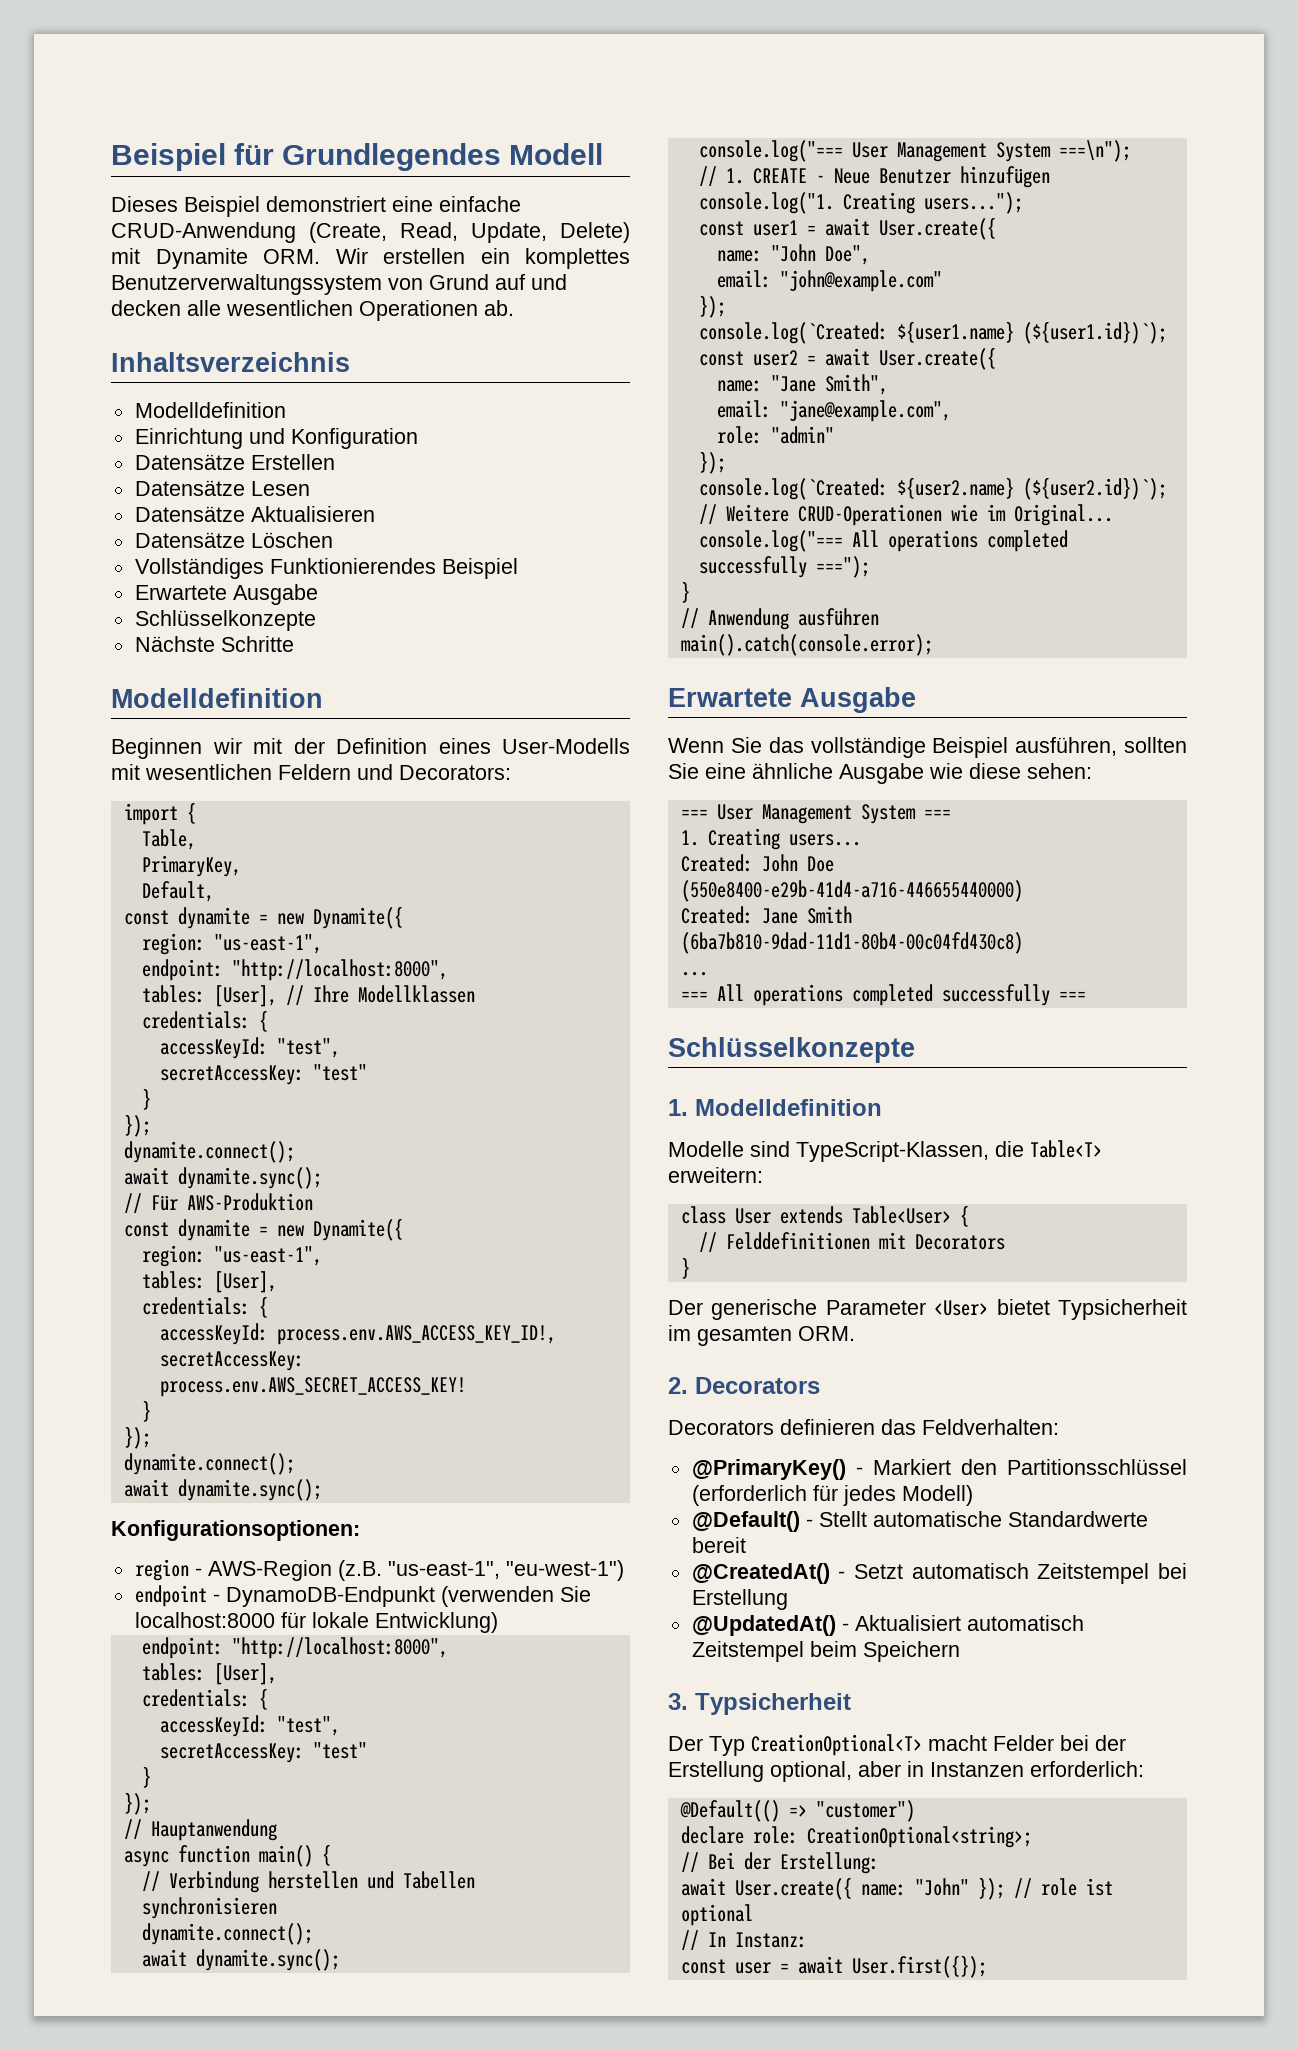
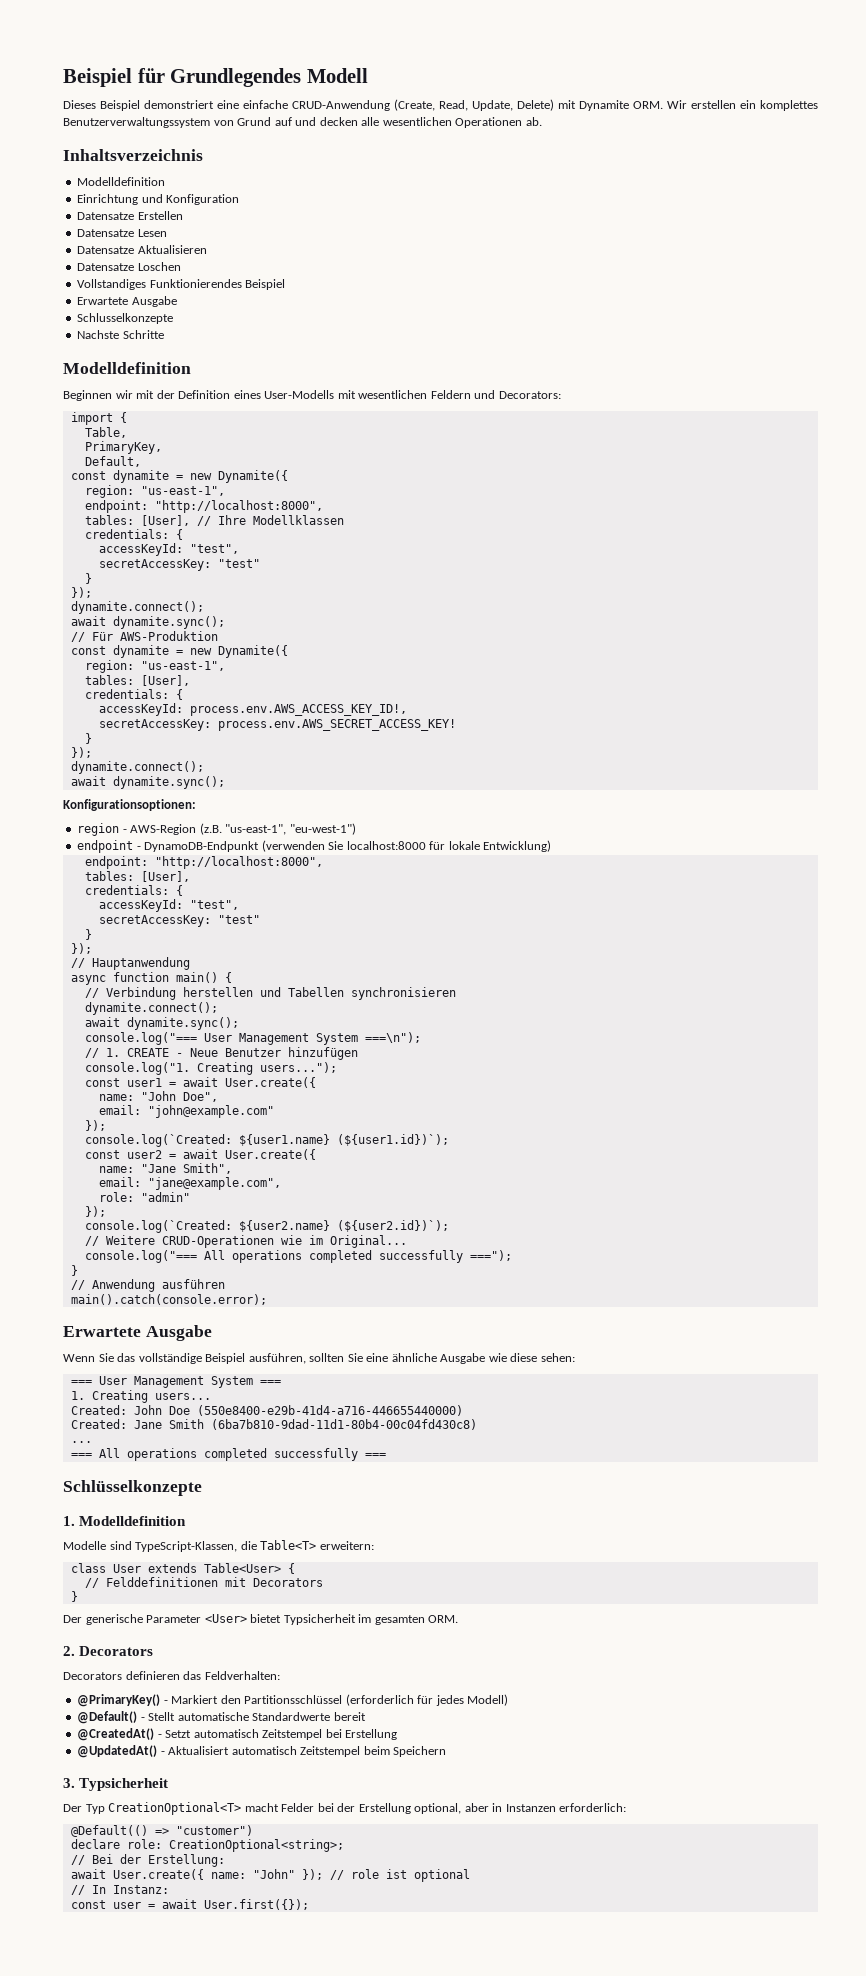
- Datensätze Erstellen
+ Datensatze Erstellen
- Datensätze Lesen
+ Datensatze Lesen
- Datensätze Aktualisieren
+ Datensatze Aktualisieren
- Datensätze Löschen
- Vollständiges Funktionierendes Beispiel
+ Datensatze Loschen
+ Vollstandiges Funktionierendes Beispiel
  Erwartete Ausgabe
- Schlüsselkonzepte
- Nächste Schritte
+ Schlusselkonzepte
+ Nachste Schritte

